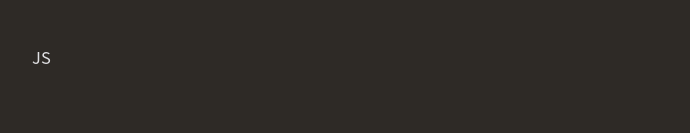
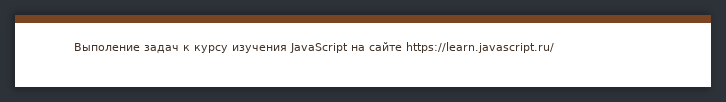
- JS
+ Выполение задач к курсу изучения JavaScript на сайте https://learn.javascript.ru/

